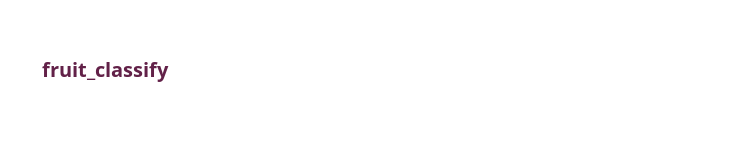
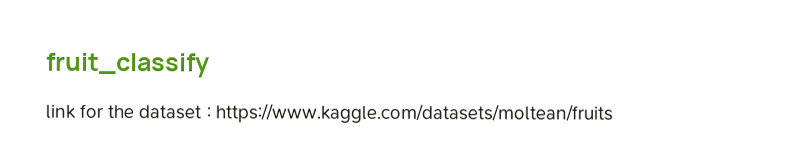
+ link for the dataset : https://www.kaggle.com/datasets/moltean/fruits

